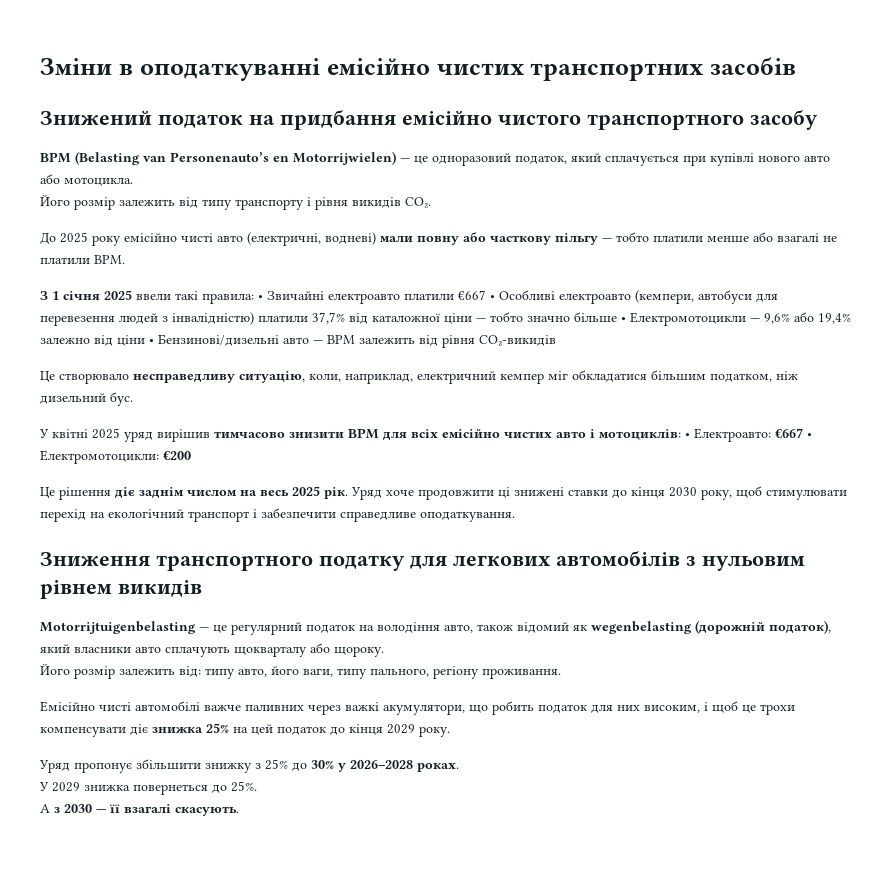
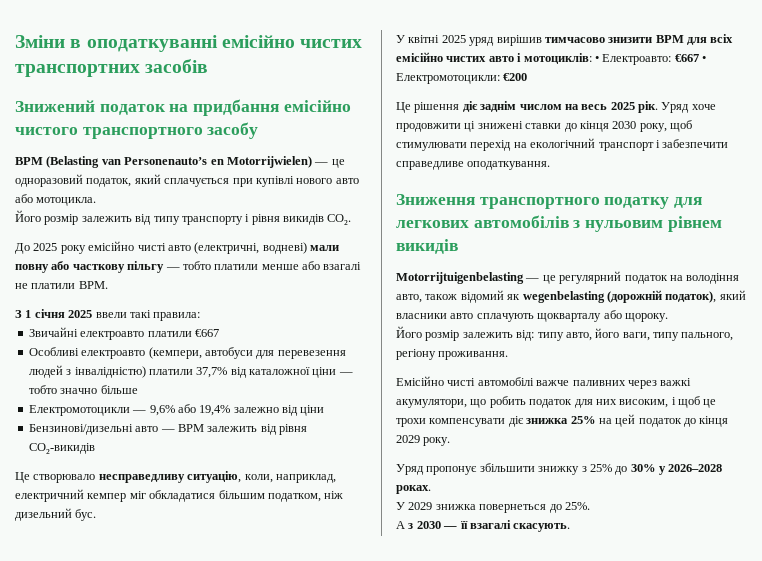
- З 1 січня 2025 ввели такі правила: • Звичайні електроавто платили €667 • Особливі електроавто (кемпери, автобуси для перевезення людей з інвалідністю) платили 37,7% від каталожної ціни — тобто значно більше • Електромотоцикли — 9,6% або 19,4% залежно від ціни • Бензинові/дизельні авто — BPM залежить від рівня CO₂-викидів
+ З 1 січня 2025 ввели такі правила:
+ Звичайні електроавто платили €667
+ Особливі електроавто (кемпери, автобуси для перевезення людей з інвалідністю) платили 37,7% від каталожної ціни — тобто значно більше
+ Електромотоцикли — 9,6% або 19,4% залежно від ціни
+ Бензинові/дизельні авто — BPM залежить від рівня CO₂-викидів

